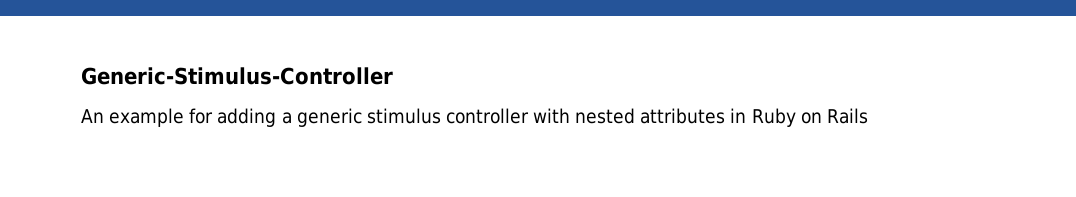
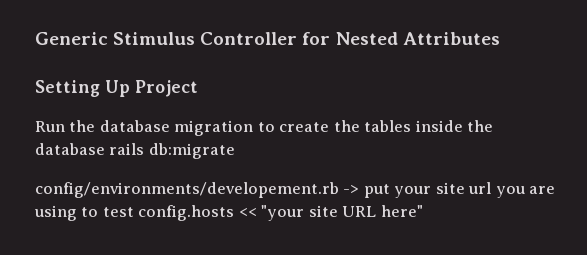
- Generic-Stimulus-Controller
- An example for adding a generic stimulus controller with nested attributes in Ruby on Rails
+ Generic Stimulus Controller for Nested Attributes
+ Setting Up Project
+ Run the database migration to create the tables inside the database rails db:migrate
+ config/environments/developement.rb -> put your site url you are using to test config.hosts << "your site URL here"

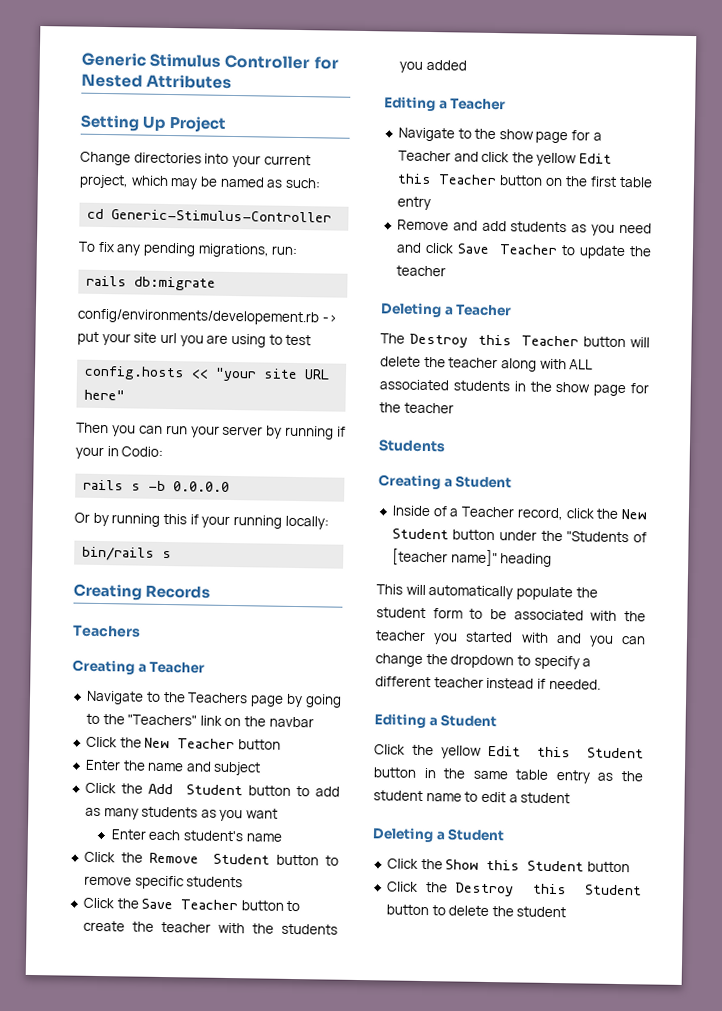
- Run the database migration to create the tables inside the database rails db:migrate
+ Change directories into your current project, which may be named as such:
+ cd Generic-Stimulus-Controller
+ To fix any pending migrations, run:
+ rails db:migrate
- config/environments/developement.rb -> put your site url you are using to test config.hosts << "your site URL here"
+ config/environments/developement.rb -> put your site url you are using to test
+ config.hosts << "your site URL here"
+ Then you can run your server by running if your in Codio:
+ rails s -b 0.0.0.0
+ Or by running this if your running locally:
+ bin/rails s
+ Creating Records
+ Teachers
+ Creating a Teacher
+ Navigate to the Teachers page by going to the "Teachers" link on the navbar
+ Click the New Teacher button
+ Enter the name and subject
+ Click the Add Student button to add as many students as you want
+ Enter each student's name
+ Click the Remove Student button to remove specific students
+ Click the Save Teacher button to create the teacher with the students you added
+ Editing a Teacher
+ Navigate to the show page for a Teacher and click the yellow Edit this Teacher button on the first table entry
+ Remove and add students as you need and click Save Teacher to update the teacher
+ Deleting a Teacher
+ The Destroy this Teacher button will delete the teacher along with ALL associated students in the show page for the teacher
+ Students
+ Creating a Student
+ Inside of a Teacher record, click the New Student button under the "Students of [teacher name]" heading
+ This will automatically populate the student form to be associated with the teacher you started with and you can change the dropdown to specify a different teacher instead if needed.
+ Editing a Student
+ Click the yellow Edit this Student button in the same table entry as the student name to edit a student
+ Deleting a Student
+ Click the Show this Student button
+ Click the Destroy this Student button to delete the student

